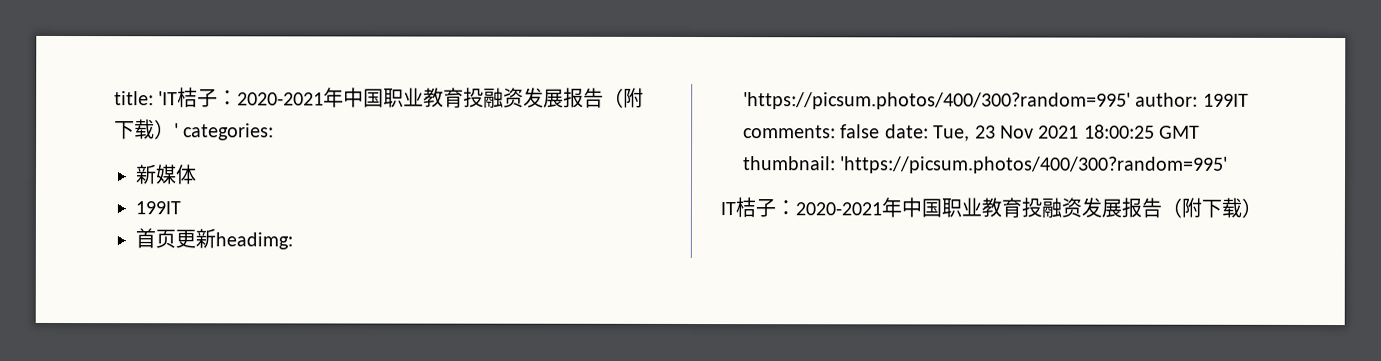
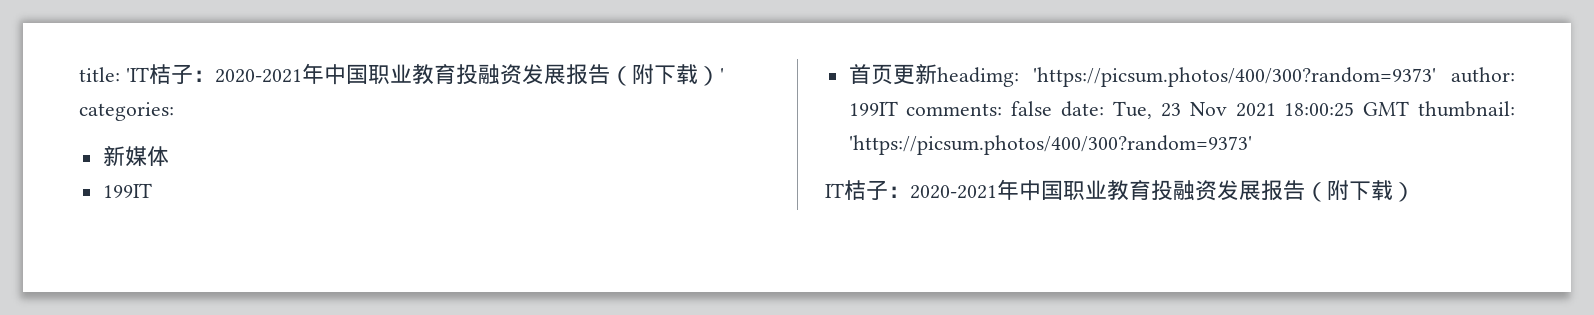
- 首页更新headimg: 'https://picsum.photos/400/300?random=995' author: 199IT comments: false date: Tue, 23 Nov 2021 18:00:25 GMT thumbnail: 'https://picsum.photos/400/300?random=995'
+ 首页更新headimg: 'https://picsum.photos/400/300?random=9373' author: 199IT comments: false date: Tue, 23 Nov 2021 18:00:25 GMT thumbnail: 'https://picsum.photos/400/300?random=9373'

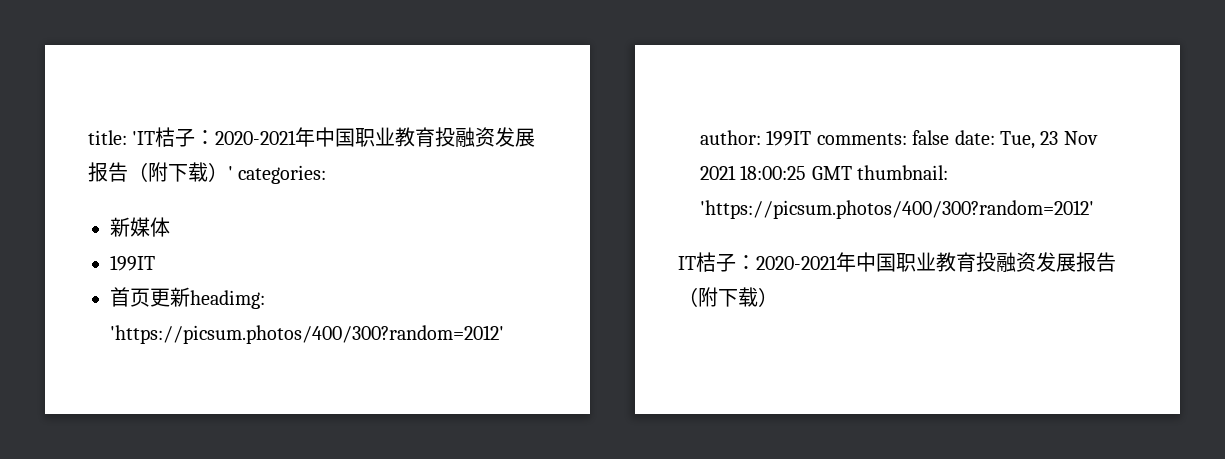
- 首页更新headimg: 'https://picsum.photos/400/300?random=9373' author: 199IT comments: false date: Tue, 23 Nov 2021 18:00:25 GMT thumbnail: 'https://picsum.photos/400/300?random=9373'
+ 首页更新headimg: 'https://picsum.photos/400/300?random=2012' author: 199IT comments: false date: Tue, 23 Nov 2021 18:00:25 GMT thumbnail: 'https://picsum.photos/400/300?random=2012'

